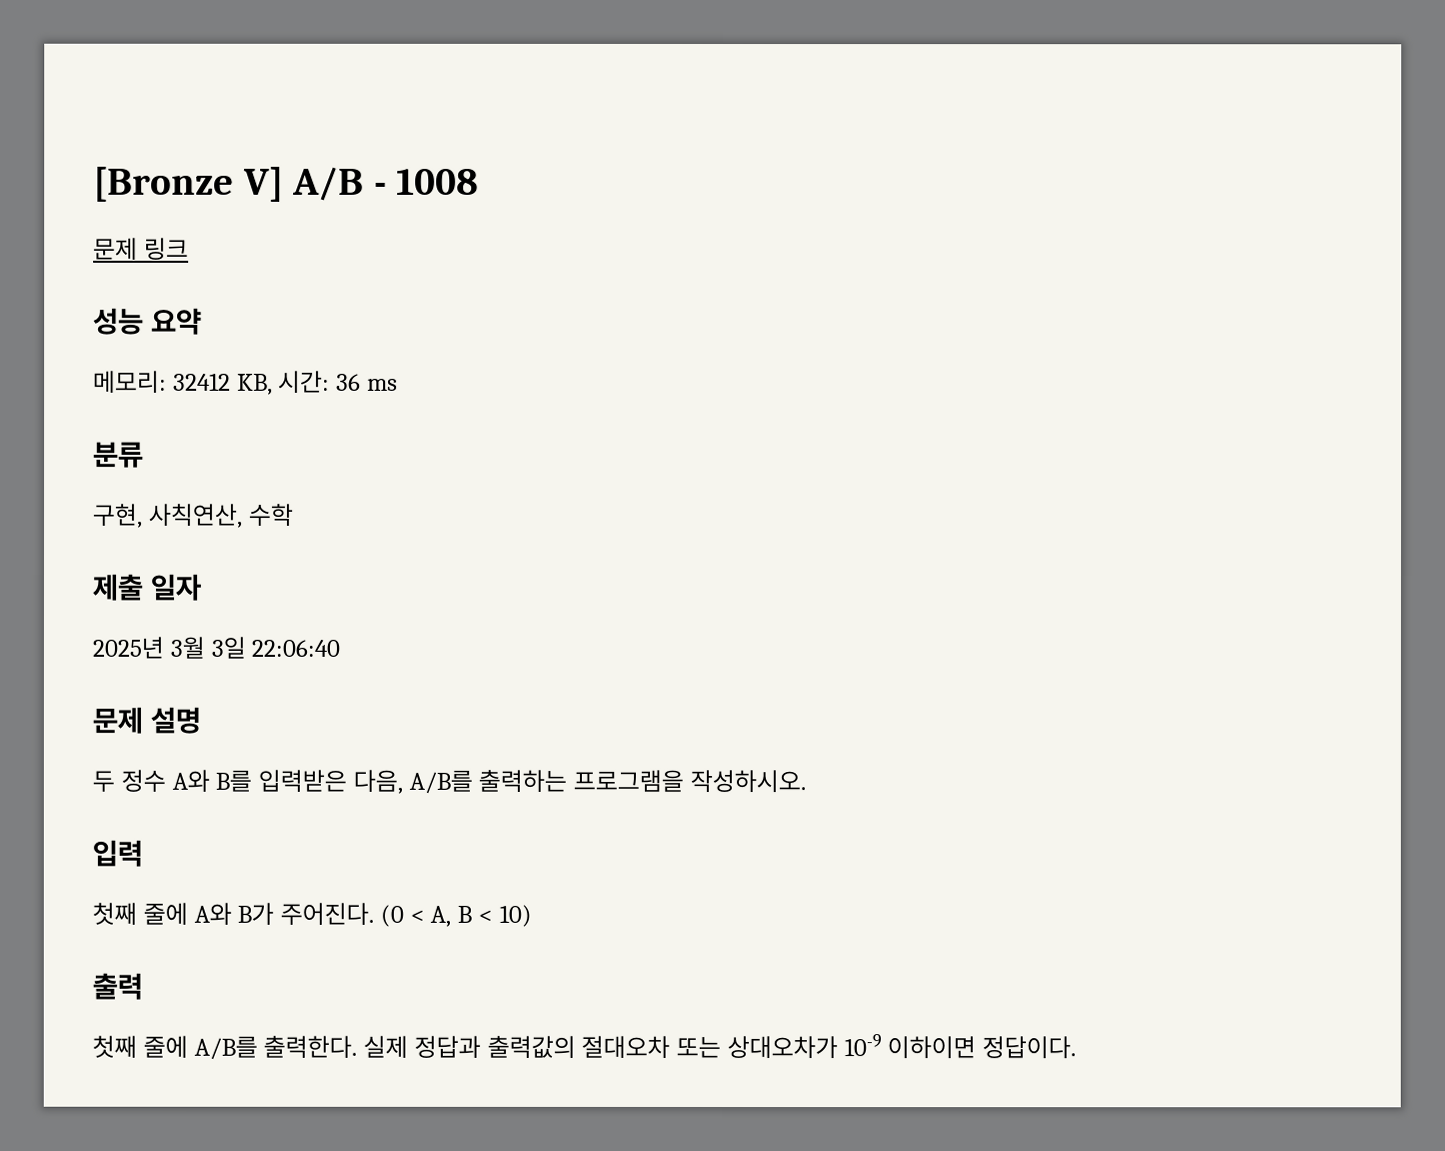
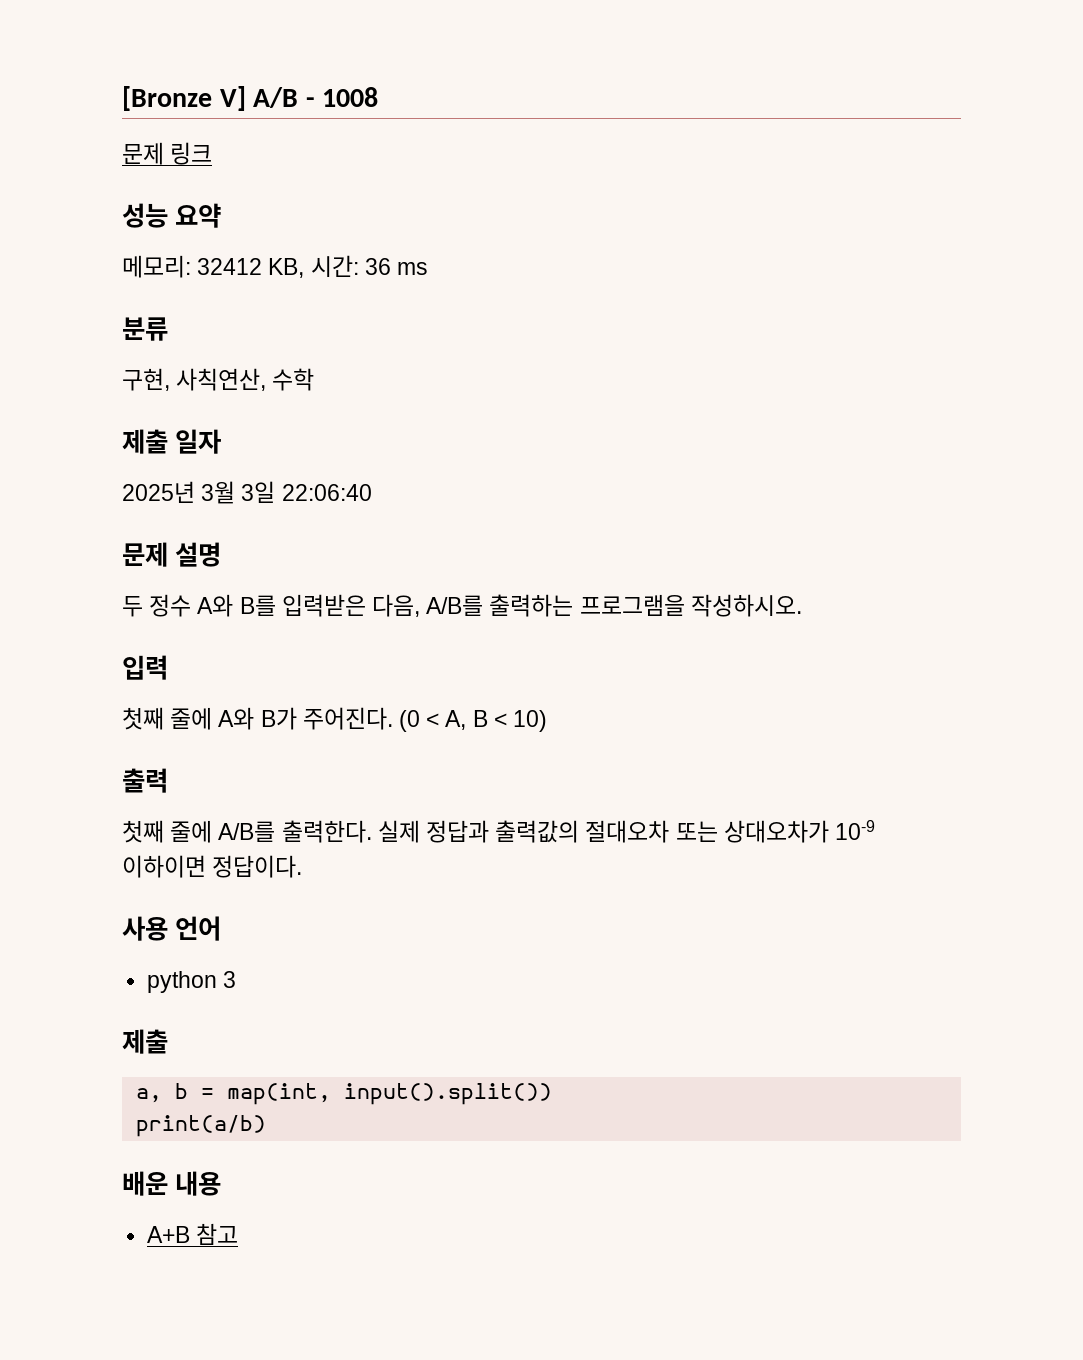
+ 사용 언어
+ python 3
+ 제출
+ a, b = map(int, input().split())
+ print(a/b)
+ 배운 내용
+ A+B 참고

